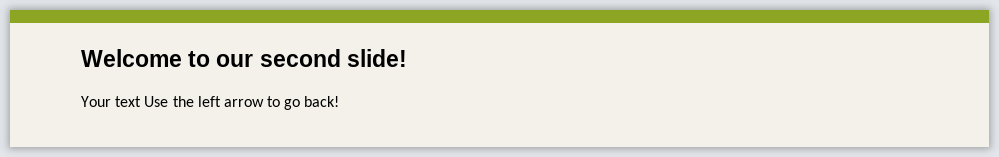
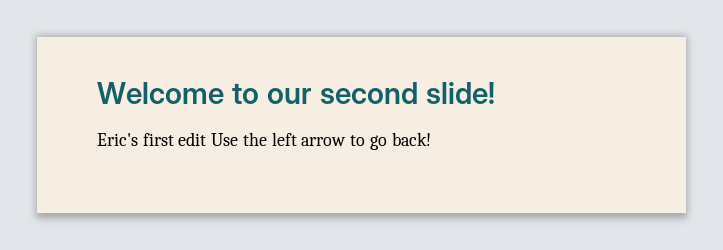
- Your text Use the left arrow to go back!
+ Eric's first edit Use the left arrow to go back!

